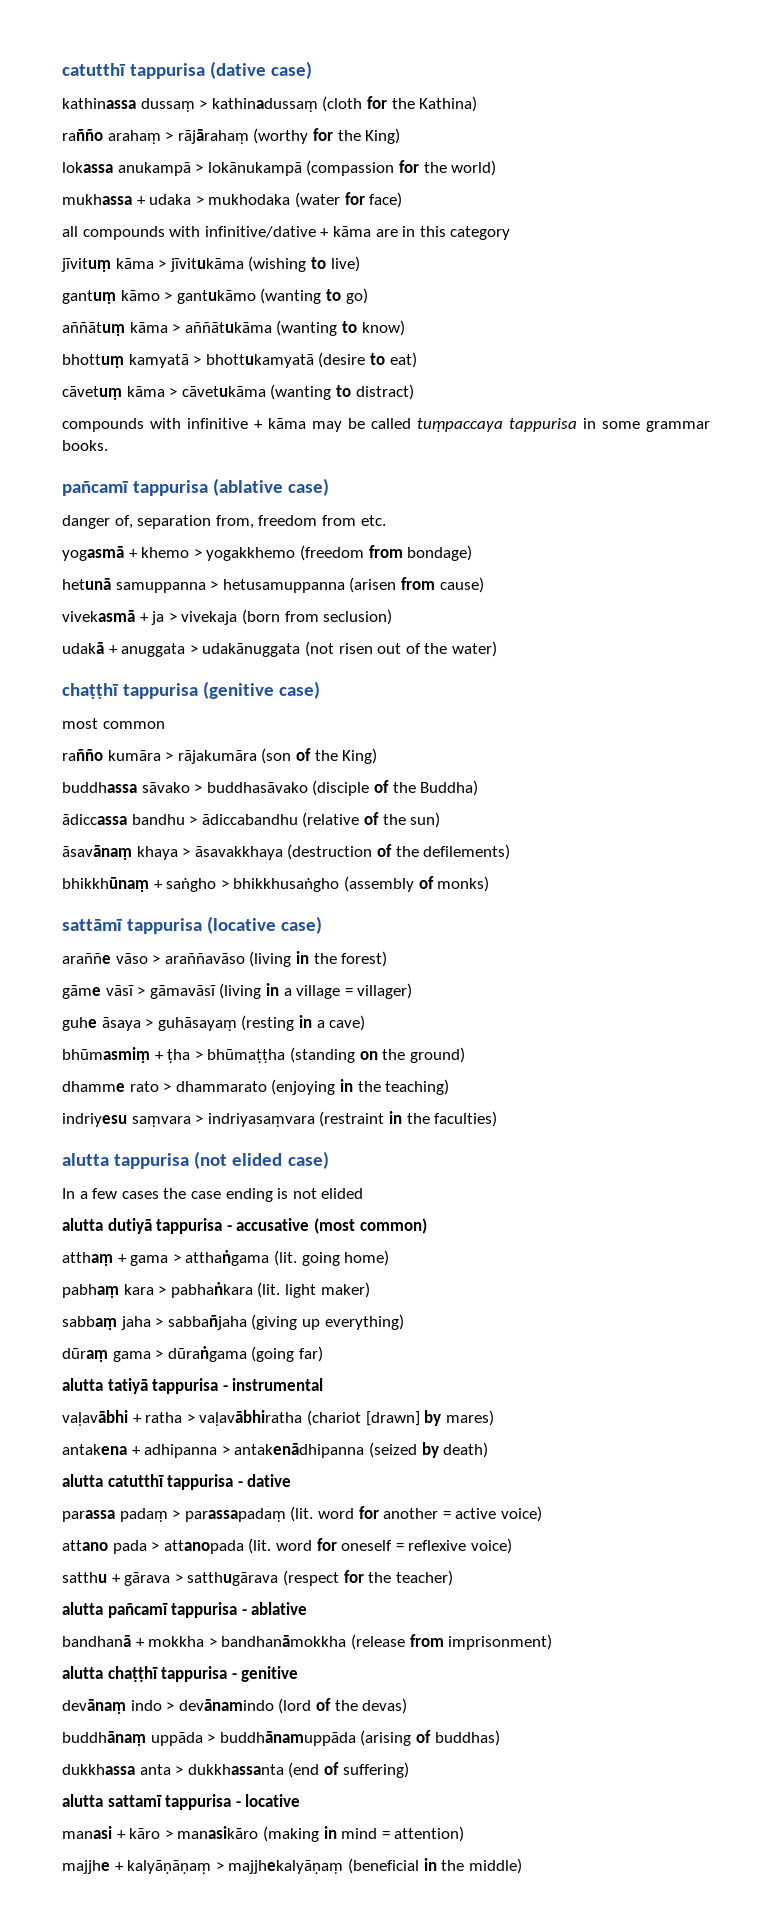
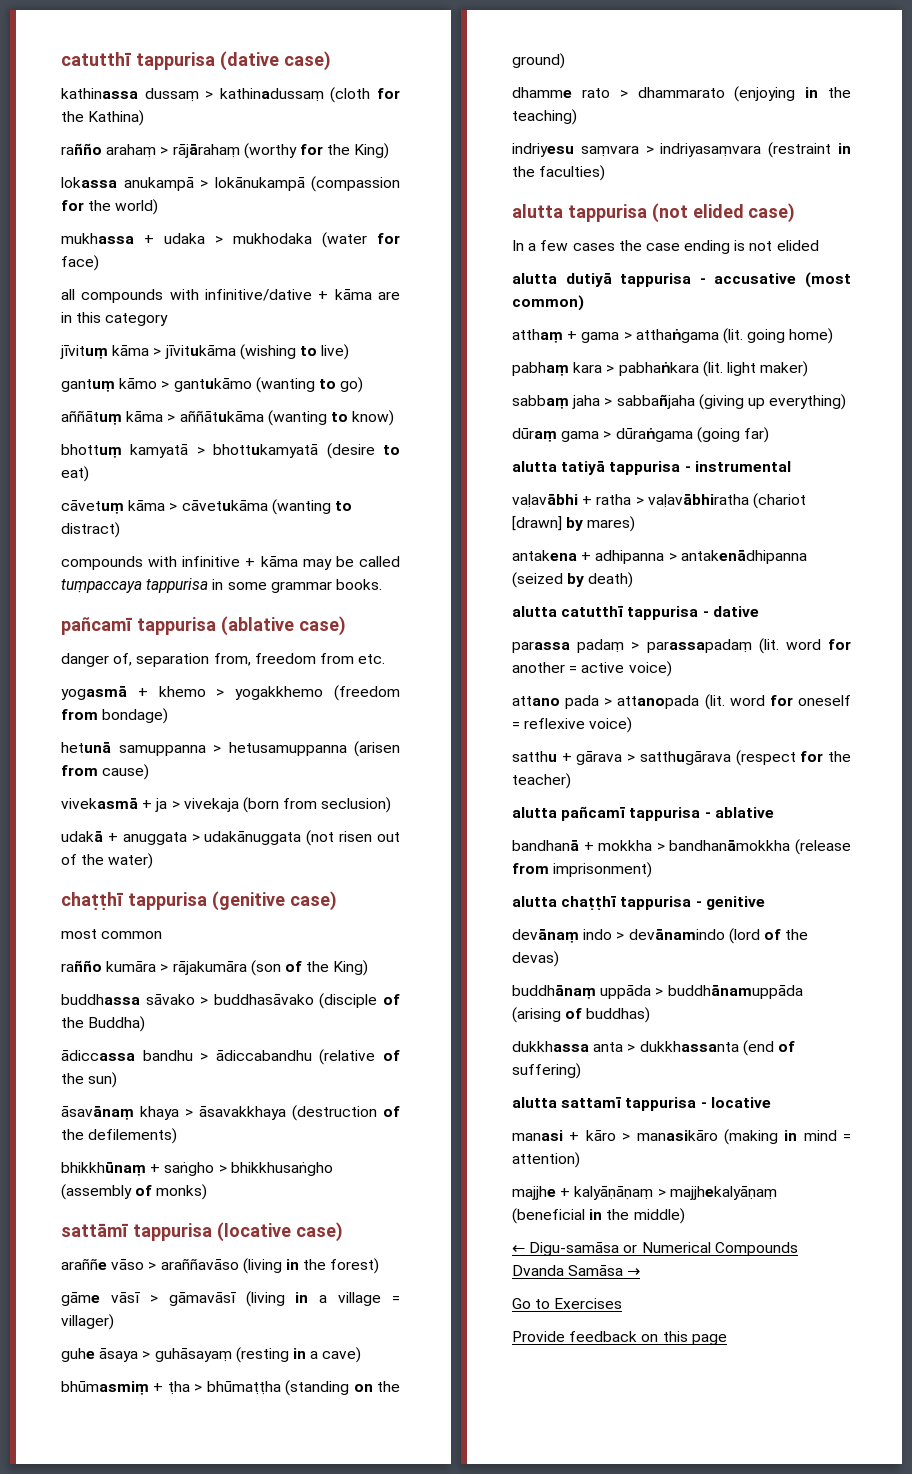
+ ← Digu-samāsa or Numerical Compounds Dvanda Samāsa →
+ Go to Exercises
+ Provide feedback on this page

